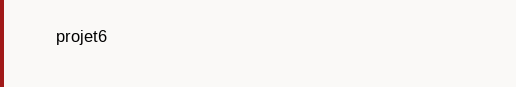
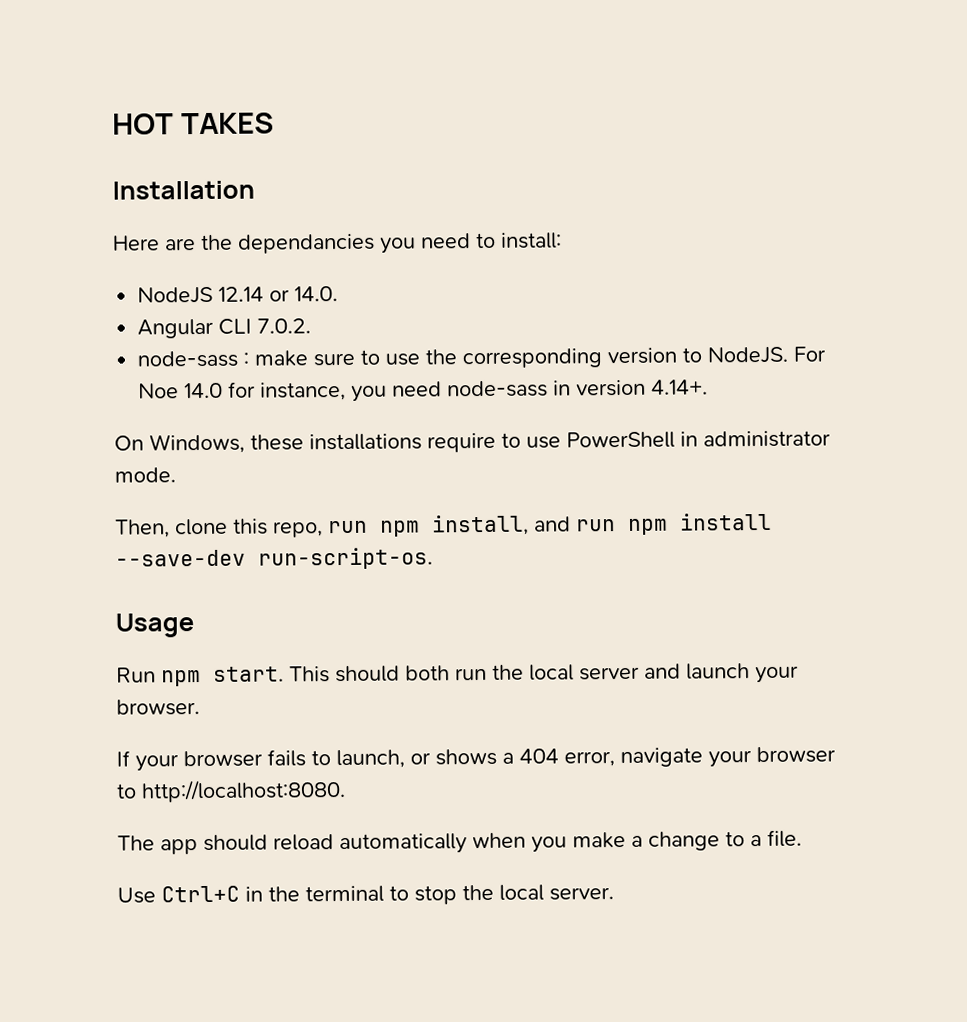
- projet6
+ HOT TAKES
+ Installation
+ Here are the dependancies you need to install:
+ NodeJS 12.14 or 14.0.
+ Angular CLI 7.0.2.
+ node-sass : make sure to use the corresponding version to NodeJS. For Noe 14.0 for instance, you need node-sass in version 4.14+.
+ On Windows, these installations require to use PowerShell in administrator mode.
+ Then, clone this repo, run npm install, and run npm install --save-dev run-script-os.
+ Usage
+ Run npm start. This should both run the local server and launch your browser.
+ If your browser fails to launch, or shows a 404 error, navigate your browser to http://localhost:8080.
+ The app should reload automatically when you make a change to a file.
+ Use Ctrl+C in the terminal to stop the local server.

